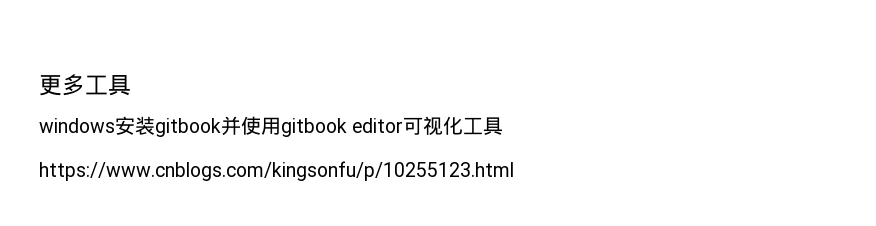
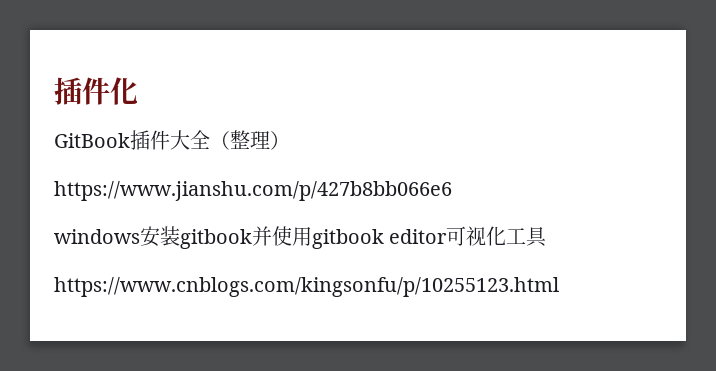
- 更多工具
+ 插件化
+ GitBook插件大全（整理）
+ https://www.jianshu.com/p/427b8bb066e6

